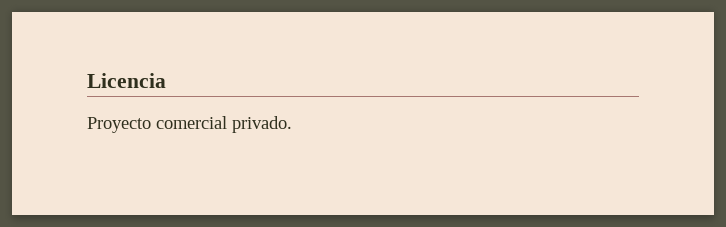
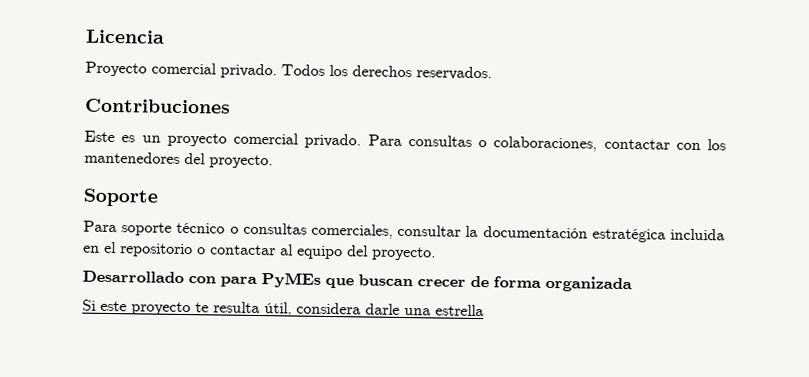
+ Todos los derechos reservados.
+ Contribuciones
+ Este es un proyecto comercial privado. Para consultas o colaboraciones, contactar con los mantenedores del proyecto.
+ Soporte
+ Para soporte técnico o consultas comerciales, consultar la documentación estratégica incluida en el repositorio o contactar al equipo del proyecto.
+ Desarrollado con para PyMEs que buscan crecer de forma organizada
+ Si este proyecto te resulta útil, considera darle una estrella

